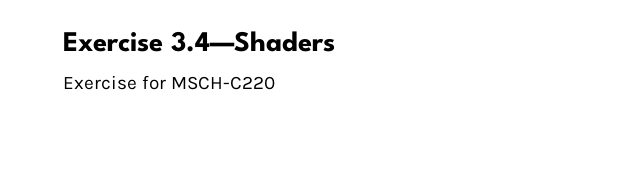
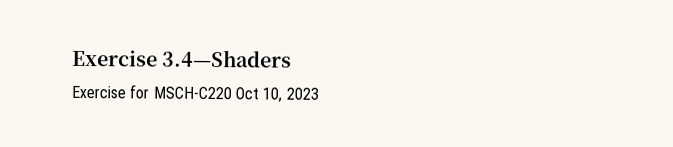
- Exercise for MSCH-C220
+ Exercise for MSCH-C220 Oct 10, 2023

